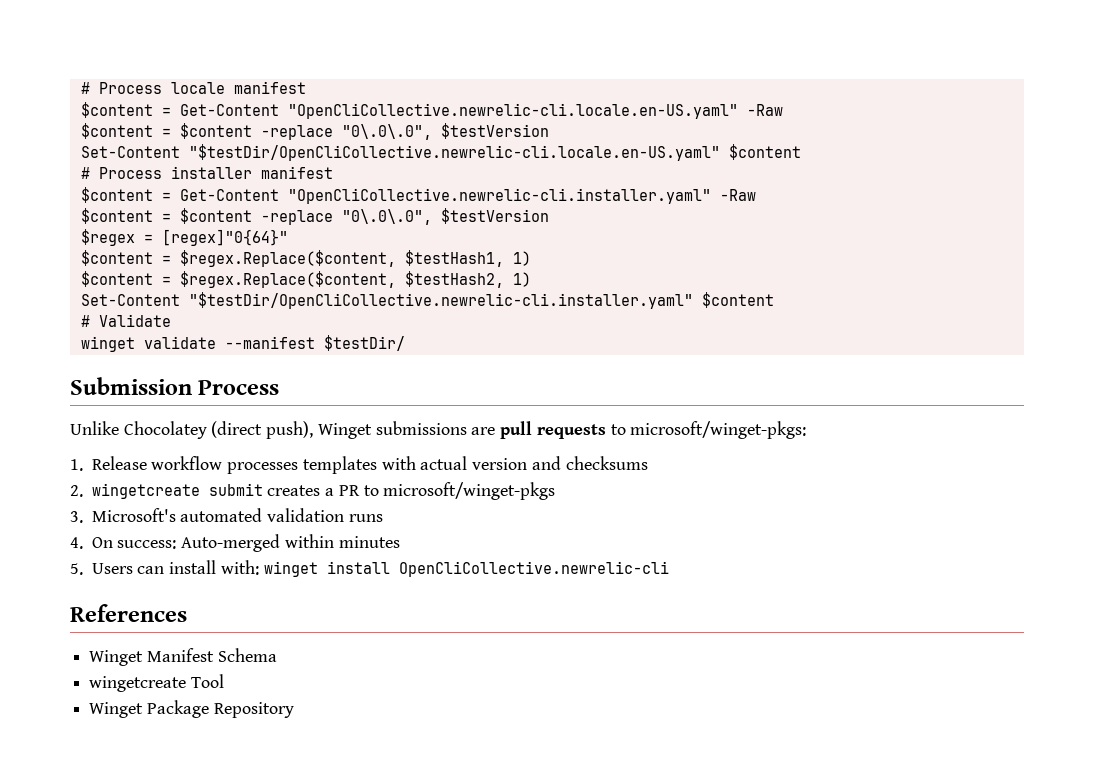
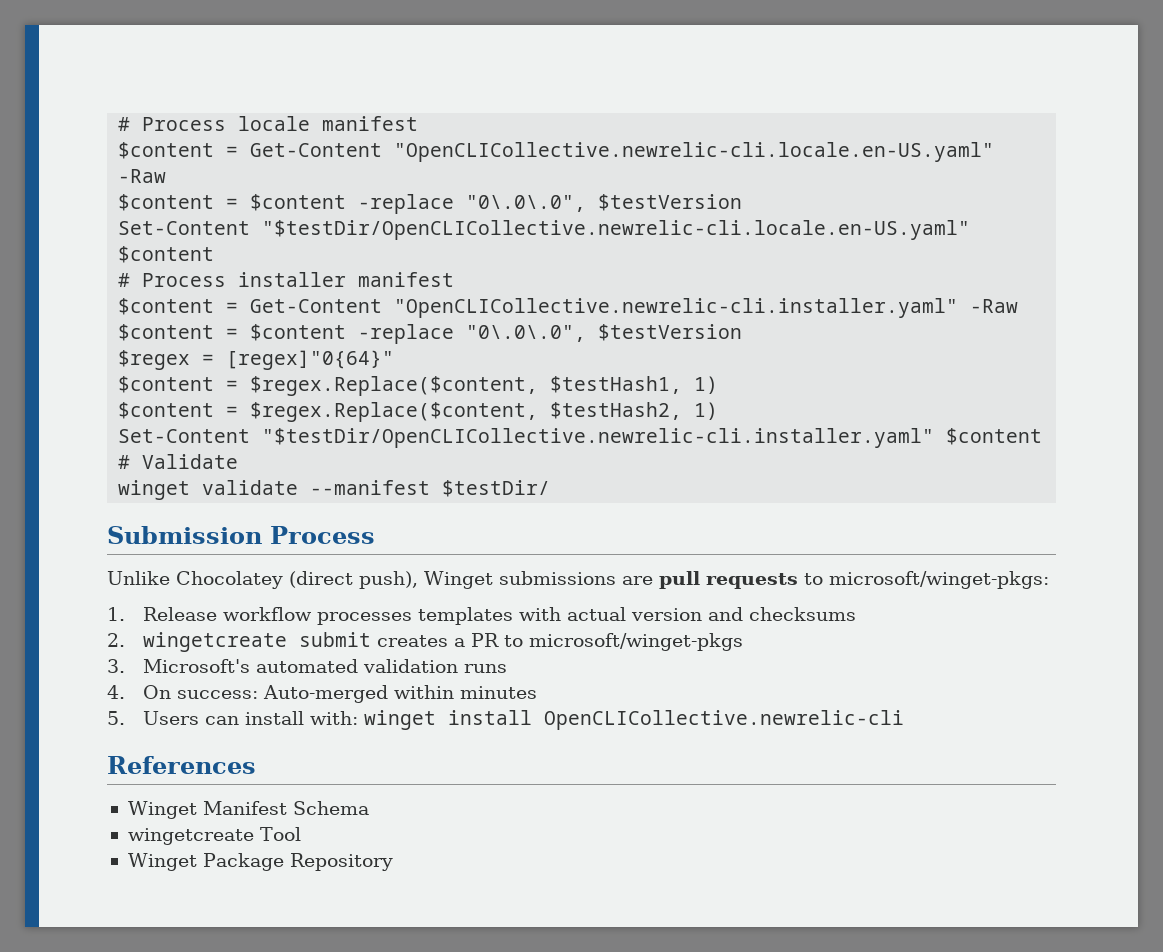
- $content = Get-Content "OpenCliCollective.newrelic-cli.locale.en-US.yaml" -Raw
+ $content = Get-Content "OpenCLICollective.newrelic-cli.locale.en-US.yaml" -Raw
- Set-Content "$testDir/OpenCliCollective.newrelic-cli.locale.en-US.yaml" $content
+ Set-Content "$testDir/OpenCLICollective.newrelic-cli.locale.en-US.yaml" $content
- $content = Get-Content "OpenCliCollective.newrelic-cli.installer.yaml" -Raw
+ $content = Get-Content "OpenCLICollective.newrelic-cli.installer.yaml" -Raw
- Set-Content "$testDir/OpenCliCollective.newrelic-cli.installer.yaml" $content
+ Set-Content "$testDir/OpenCLICollective.newrelic-cli.installer.yaml" $content
- 5. Users can install with: winget install OpenCliCollective.newrelic-cli
+ 5. Users can install with: winget install OpenCLICollective.newrelic-cli

